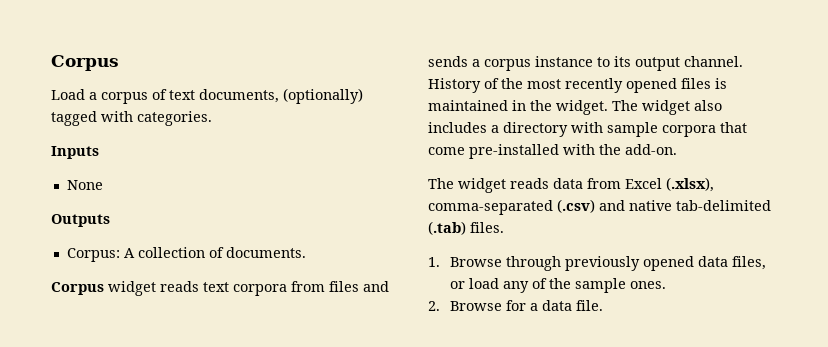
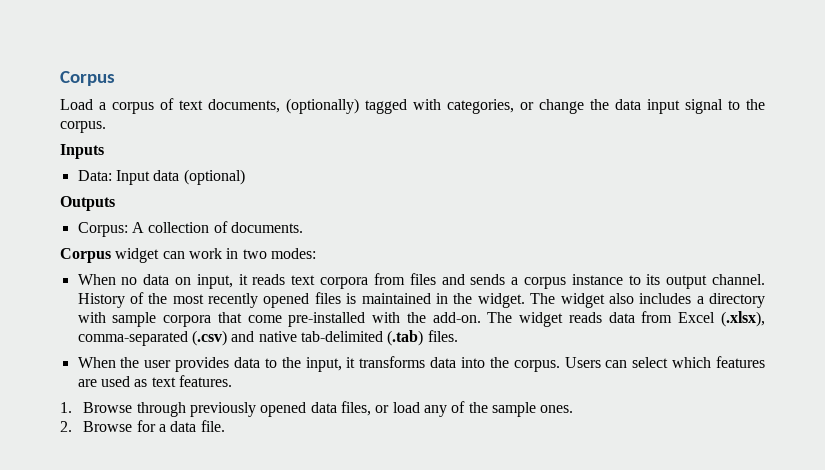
- Load a corpus of text documents, (optionally) tagged with categories.
+ Load a corpus of text documents, (optionally) tagged with categories, or change the data input signal to the corpus.
  Inputs
- None
+ Data: Input data (optional)
- Corpus widget reads text corpora from files and sends a corpus instance to its output channel.
+ Corpus widget can work in two modes:
+ When no data on input, it reads text corpora from files and sends a corpus instance to its output channel.
- The widget also includes a directory with sample corpora that come pre-installed with the add-on.
- The widget reads data from Excel (.xlsx), comma-separated (.csv) and native tab-delimited (.tab) files.
+ The widget also includes a directory with sample corpora that come pre-installed with the add-on. The widget reads data from Excel (.xlsx), comma-separated (.csv) and native tab-delimited (.tab) files.
+ When the user provides data to the input, it transforms data into the corpus. Users can select which features are used as text features.

